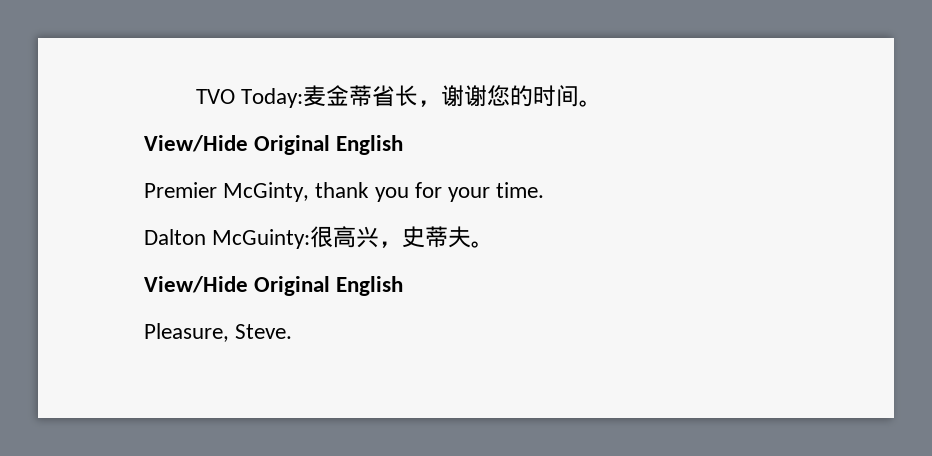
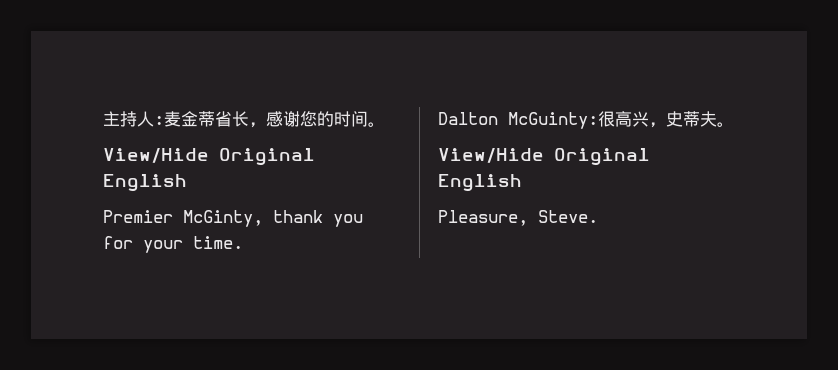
- TVO Today:麦金蒂省长，谢谢您的时间。
+ 主持人:麦金蒂省长，感谢您的时间。

